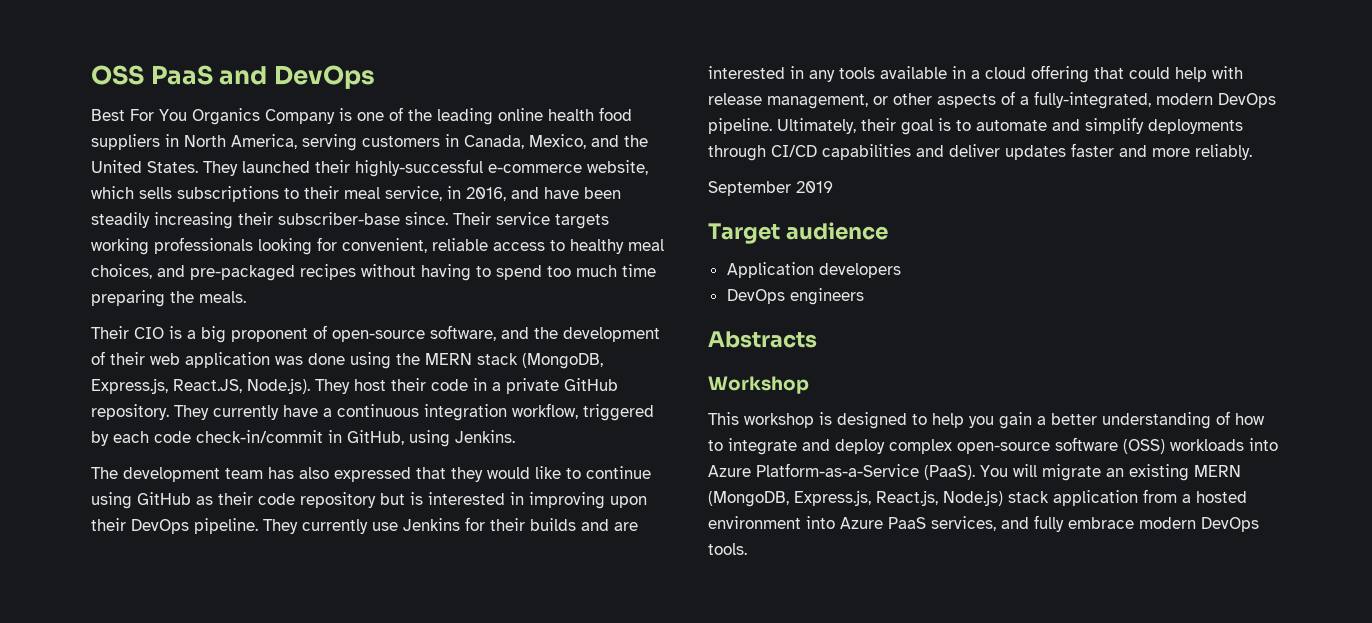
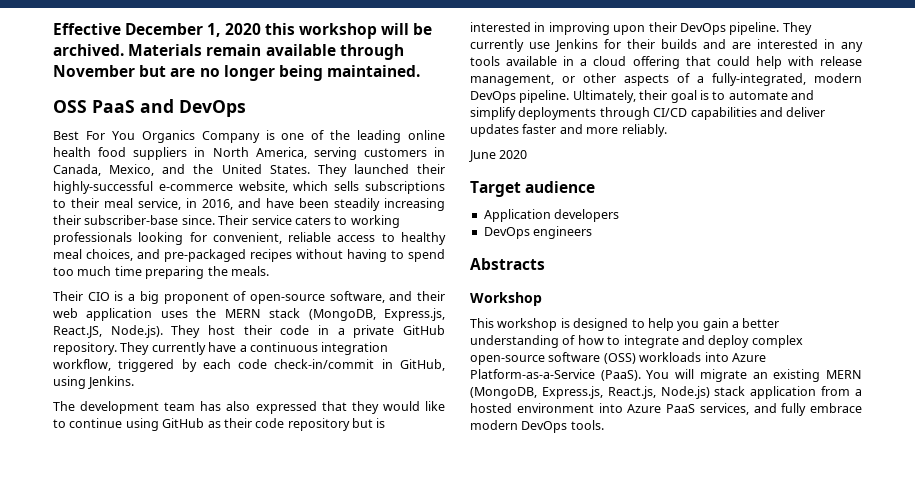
+ Effective December 1, 2020 this workshop will be archived. Materials remain available through November but are no longer being maintained.
- Their service targets working professionals looking for convenient, reliable access to healthy meal choices, and pre-packaged recipes without having to spend too much time preparing the meals.
+ Their service caters to working professionals looking for convenient, reliable access to healthy meal choices, and pre-packaged recipes without having to spend too much time preparing the meals.
- Their CIO is a big proponent of open-source software, and the development of their web application was done using the MERN stack (MongoDB, Express.js, React.JS, Node.js). They host their code in a private GitHub repository.
+ Their CIO is a big proponent of open-source software, and their web application uses the MERN stack (MongoDB, Express.js, React.JS, Node.js). They host their code in a private GitHub repository.
- September 2019
+ June 2020

